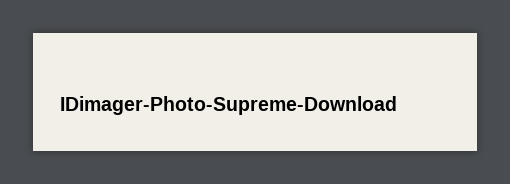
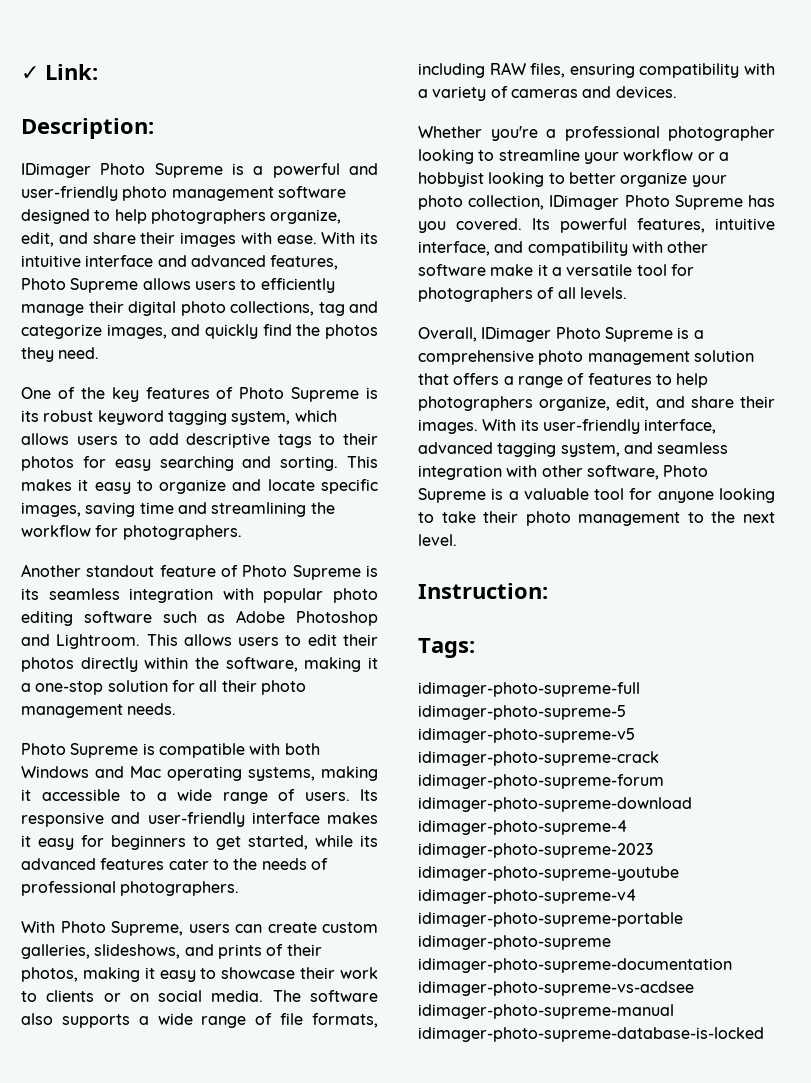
- IDimager-Photo-Supreme-Download
+ ✓ Link:
+ Description:
+ IDimager Photo Supreme is a powerful and user-friendly photo management software designed to help photographers organize, edit, and share their images with ease. With its intuitive interface and advanced features, Photo Supreme allows users to efficiently manage their digital photo collections, tag and categorize images, and quickly find the photos they need.
+ One of the key features of Photo Supreme is its robust keyword tagging system, which allows users to add descriptive tags to their photos for easy searching and sorting. This makes it easy to organize and locate specific images, saving time and streamlining the workflow for photographers.
+ Another standout feature of Photo Supreme is its seamless integration with popular photo editing software such as Adobe Photoshop and Lightroom. This allows users to edit their photos directly within the software, making it a one-stop solution for all their photo management needs.
+ Photo Supreme is compatible with both Windows and Mac operating systems, making it accessible to a wide range of users. Its responsive and user-friendly interface makes it easy for beginners to get started, while its advanced features cater to the needs of professional photographers.
+ With Photo Supreme, users can create custom galleries, slideshows, and prints of their photos, making it easy to showcase their work to clients or on social media. The software also supports a wide range of file formats, including RAW files, ensuring compatibility with a variety of cameras and devices.
+ Whether you're a professional photographer looking to streamline your workflow or a hobbyist looking to better organize your photo collection, IDimager Photo Supreme has you covered. Its powerful features, intuitive interface, and compatibility with other software make it a versatile tool for photographers of all levels.
+ Overall, IDimager Photo Supreme is a comprehensive photo management solution that offers a range of features to help photographers organize, edit, and share their images. With its user-friendly interface, advanced tagging system, and seamless integration with other software, Photo Supreme is a valuable tool for anyone looking to take their photo management to the next level.
+ Instruction:
+ Tags:
+ idimager-photo-supreme-full idimager-photo-supreme-5 idimager-photo-supreme-v5 idimager-photo-supreme-crack idimager-photo-supreme-forum idimager-photo-supreme-download idimager-photo-supreme-4 idimager-photo-supreme-2023 idimager-photo-supreme-youtube idimager-photo-supreme-v4 idimager-photo-supreme-portable idimager-photo-supreme idimager-photo-supreme-documentation idimager-photo-supreme-vs-acdsee idimager-photo-supreme-manual idimager-photo-supreme-database-is-locked

